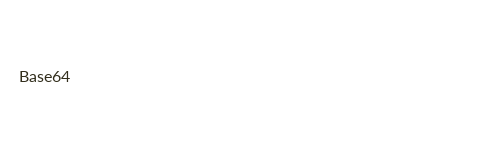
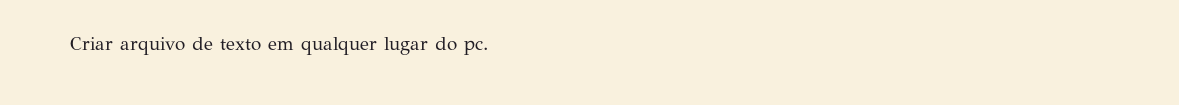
- Base64
+ Criar arquivo de texto em qualquer lugar do pc.

